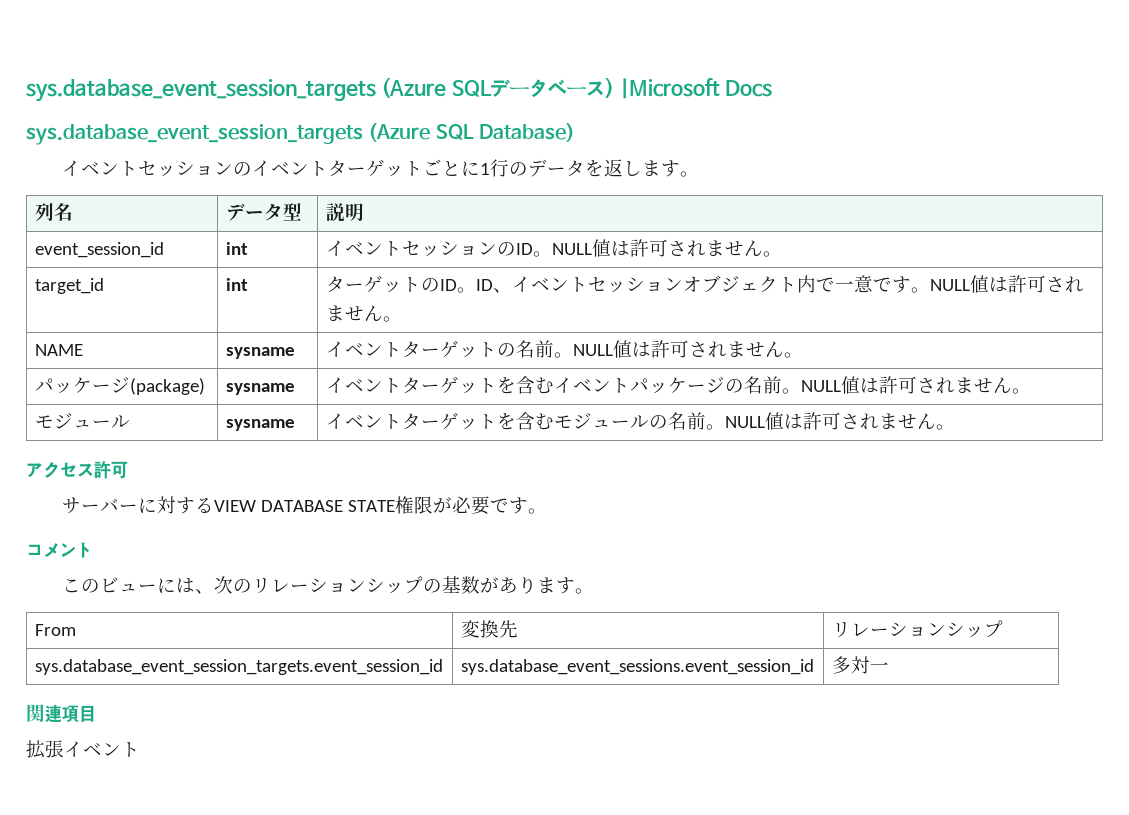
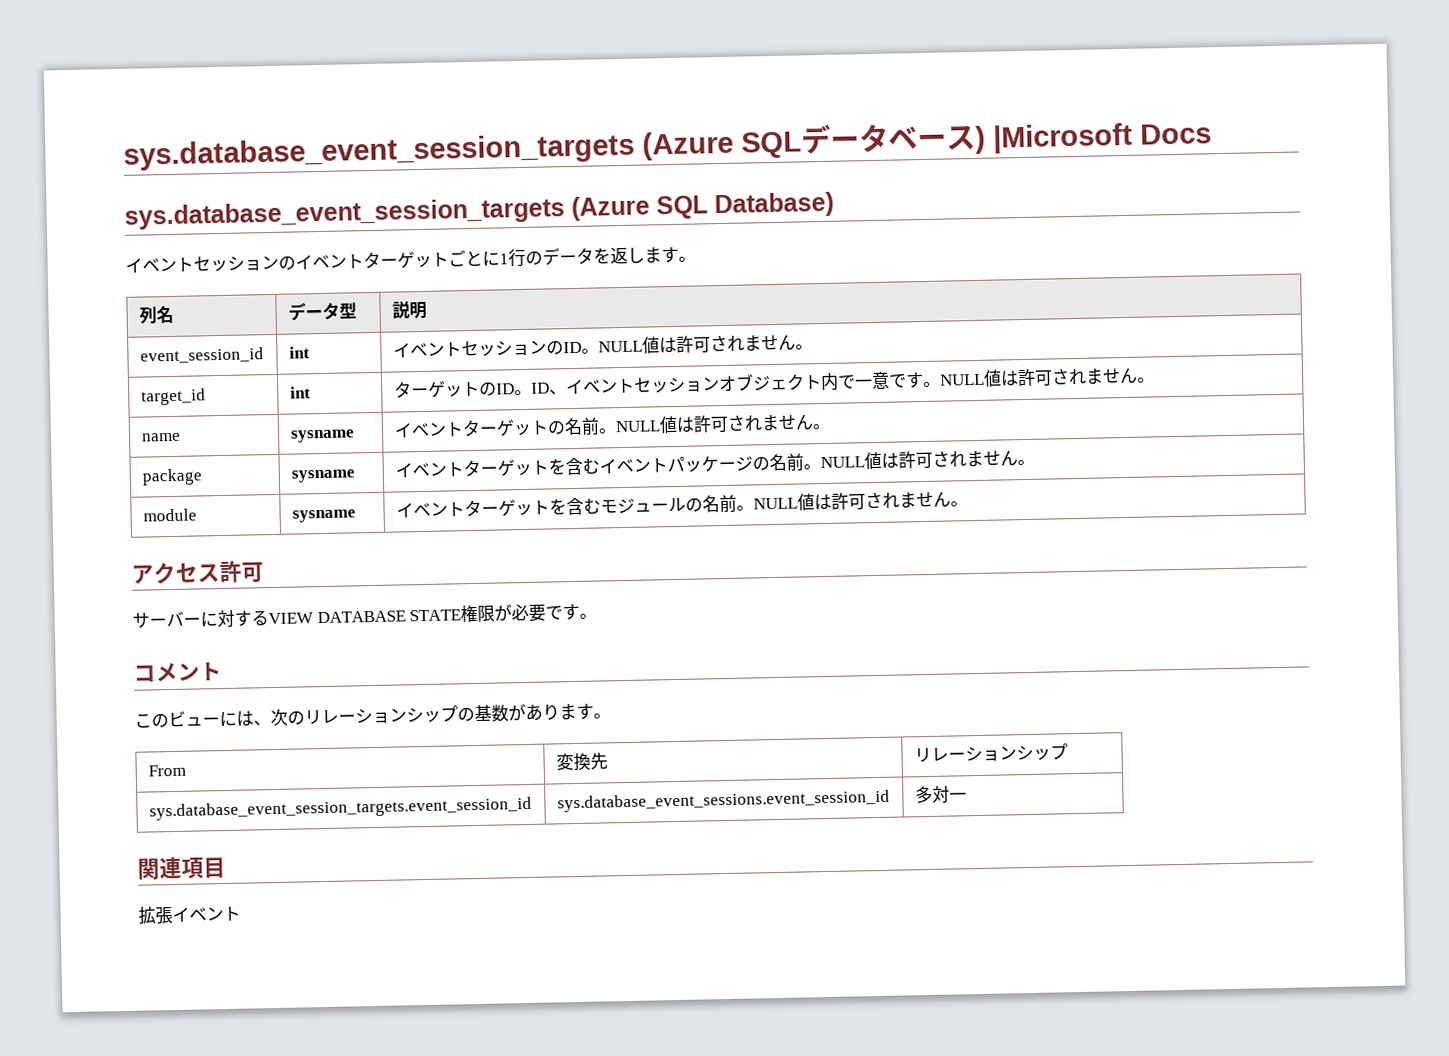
- NAME | sysname | イベントターゲットの名前。NULL値は許可されません。
+ name | sysname | イベントターゲットの名前。NULL値は許可されません。
- パッケージ(package) | sysname | イベントターゲットを含むイベントパッケージの名前。NULL値は許可されません。
+ package | sysname | イベントターゲットを含むイベントパッケージの名前。NULL値は許可されません。
- モジュール | sysname | イベントターゲットを含むモジュールの名前。NULL値は許可されません。
+ module | sysname | イベントターゲットを含むモジュールの名前。NULL値は許可されません。

